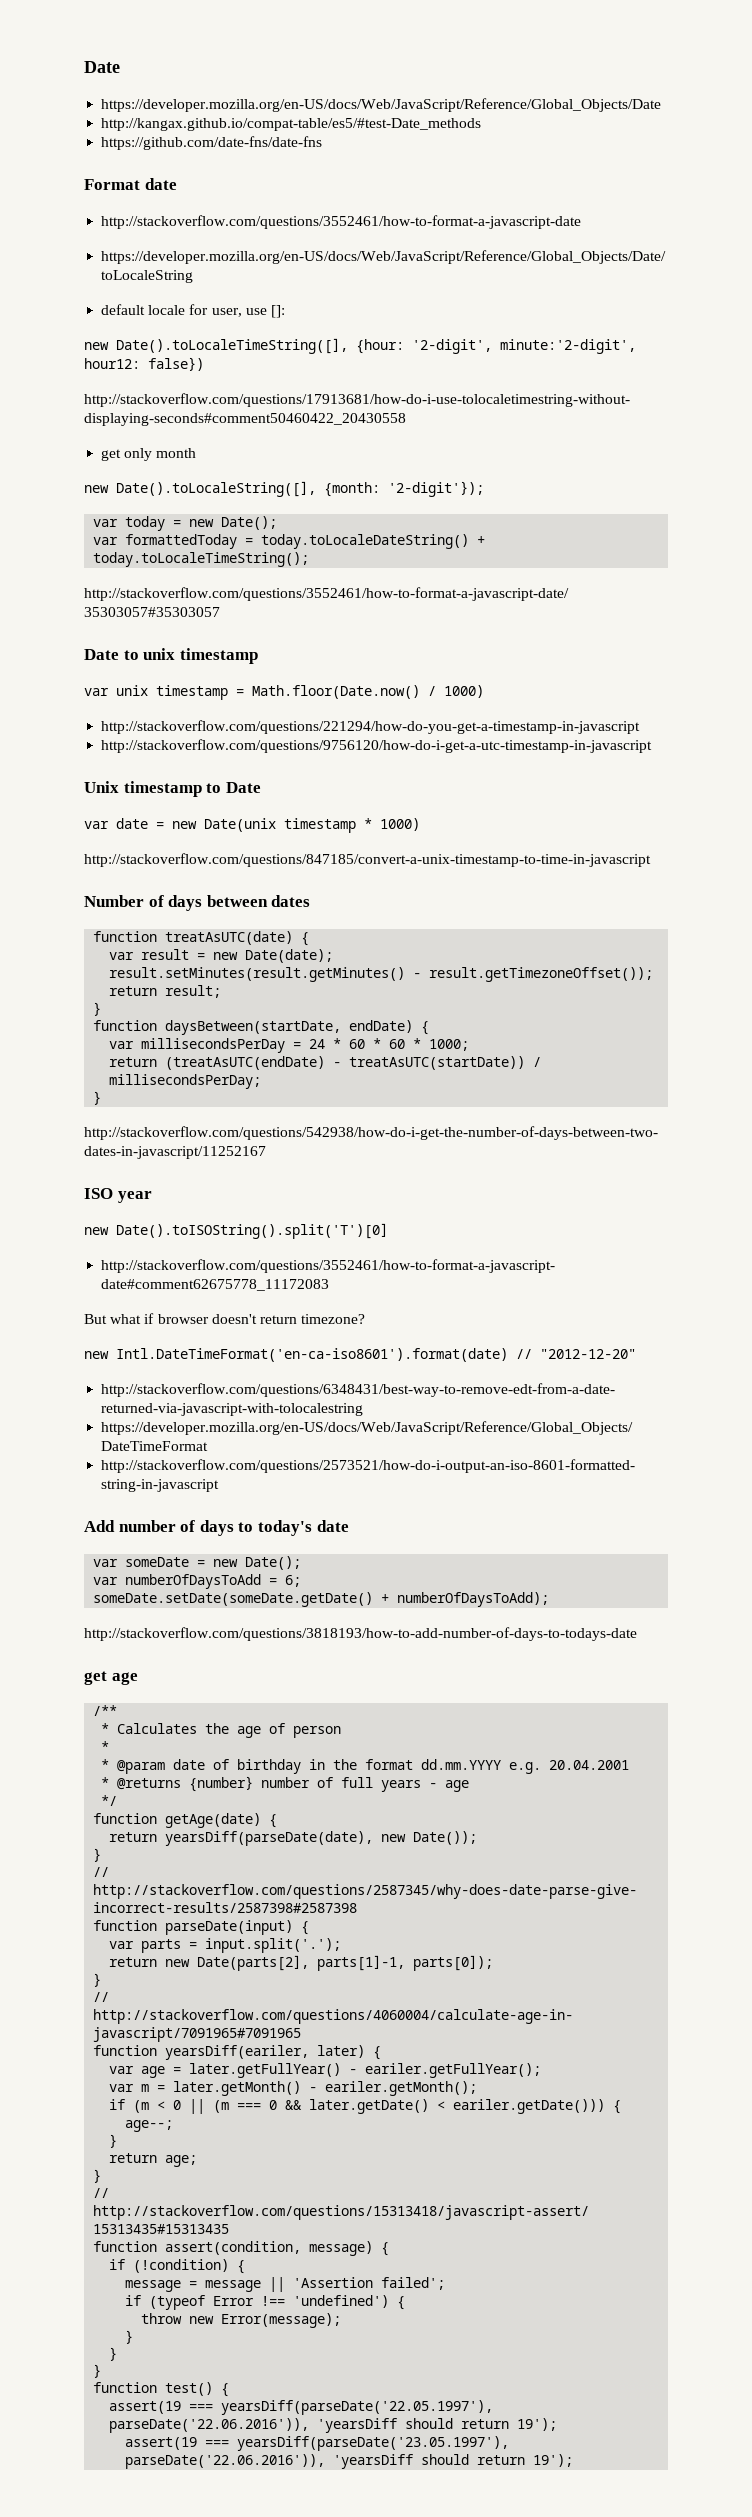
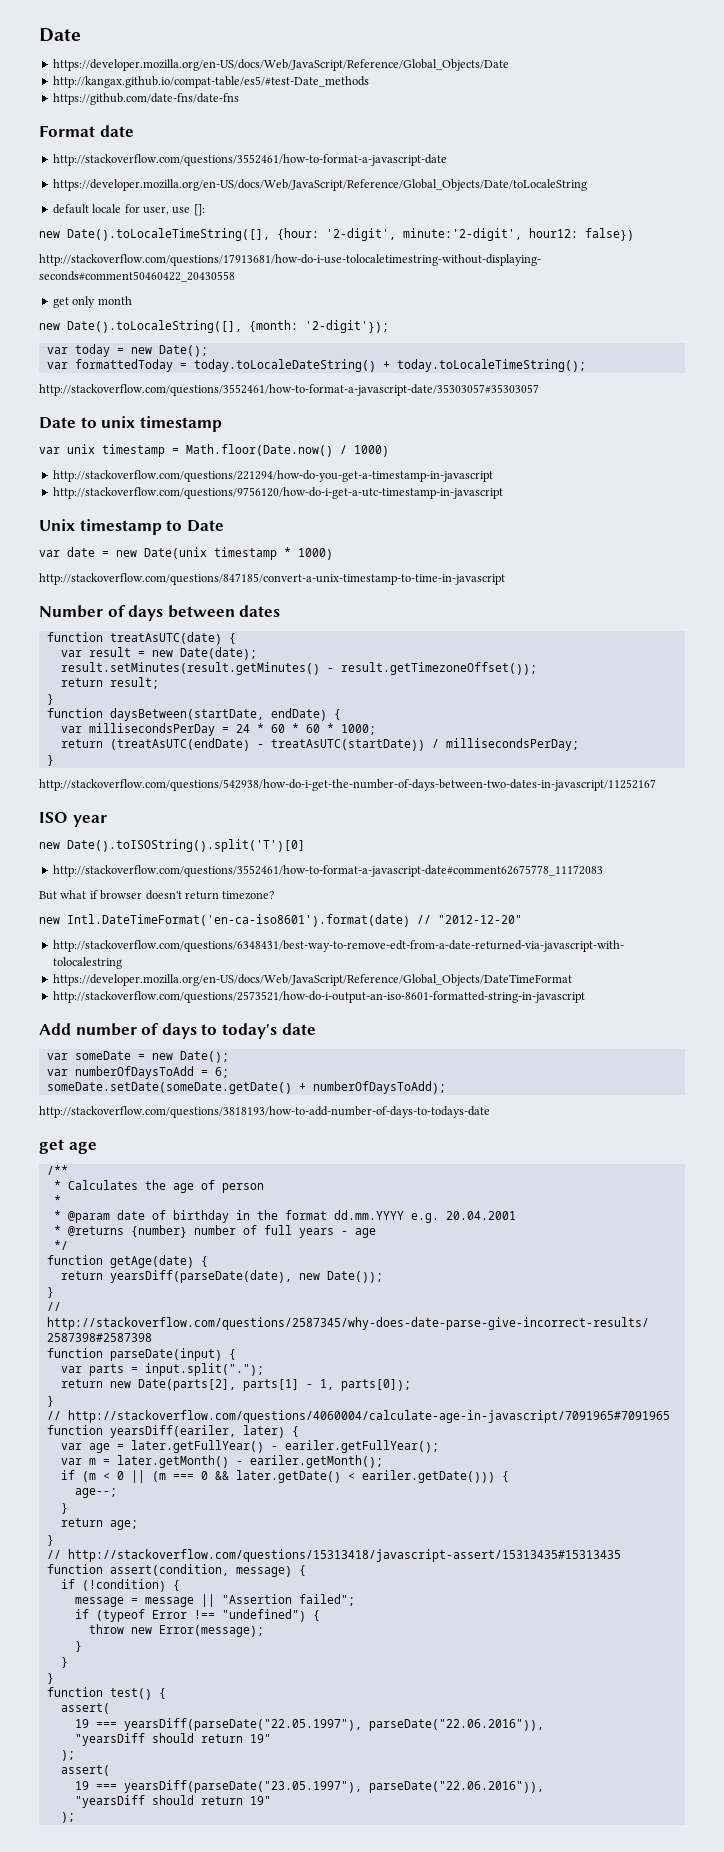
- var parts = input.split('.');
+ var parts = input.split(".");
- return new Date(parts[2], parts[1]-1, parts[0]);
+ return new Date(parts[2], parts[1] - 1, parts[0]);
- message = message || 'Assertion failed';
+ message = message || "Assertion failed";
- if (typeof Error !== 'undefined') {
+ if (typeof Error !== "undefined") {
  function test() {
- assert(19 === yearsDiff(parseDate('22.05.1997'), parseDate('22.06.2016')), 'yearsDiff should return 19');
- assert(19 === yearsDiff(parseDate('23.05.1997'), parseDate('22.06.2016')), 'yearsDiff should return 19');
+ assert(
+ 19 === yearsDiff(parseDate("22.05.1997"), parseDate("22.06.2016")),
+ "yearsDiff should return 19"
+ );
+ assert(
+ 19 === yearsDiff(parseDate("23.05.1997"), parseDate("22.06.2016")),
+ "yearsDiff should return 19"
+ );

